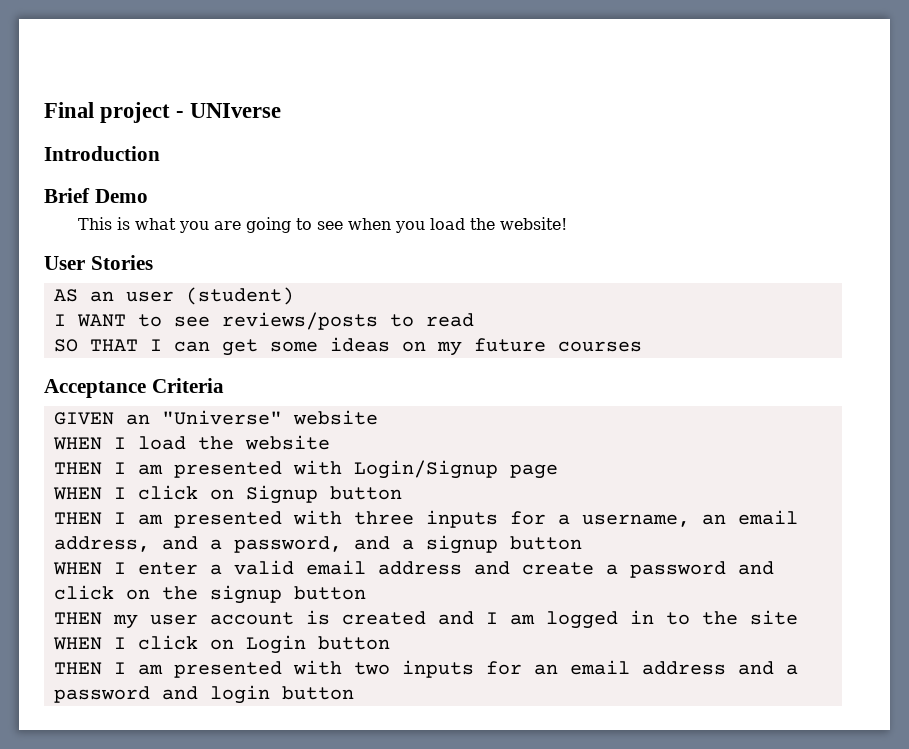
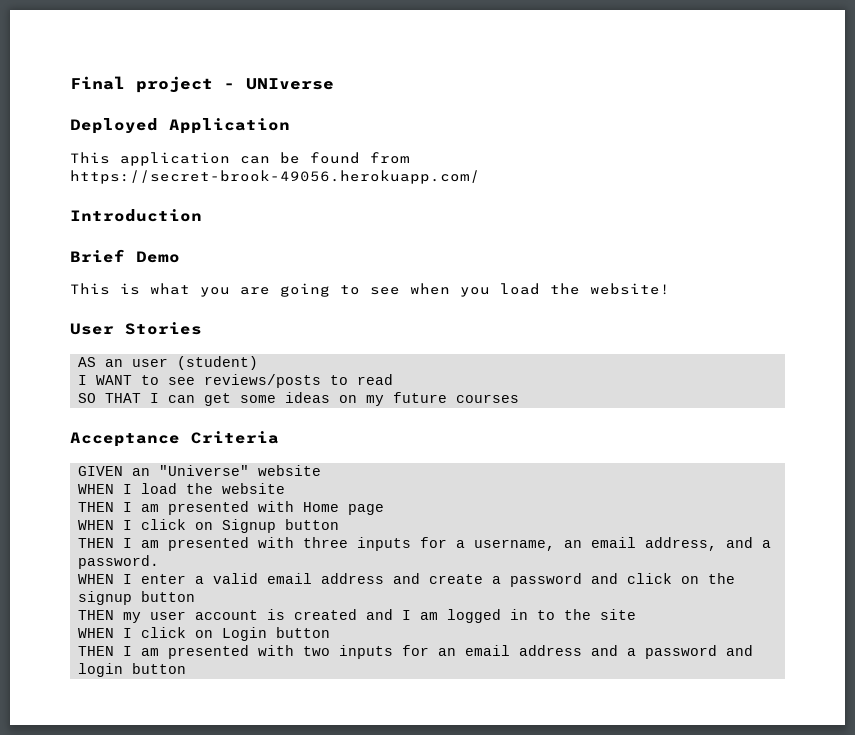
+ Deployed Application
+ This application can be found from https://secret-brook-49056.herokuapp.com/
- THEN I am presented with Login/Signup page
+ THEN I am presented with Home page
- THEN I am presented with three inputs for a username, an email address, and a password, and a signup button
+ THEN I am presented with three inputs for a username, an email address, and a password.

